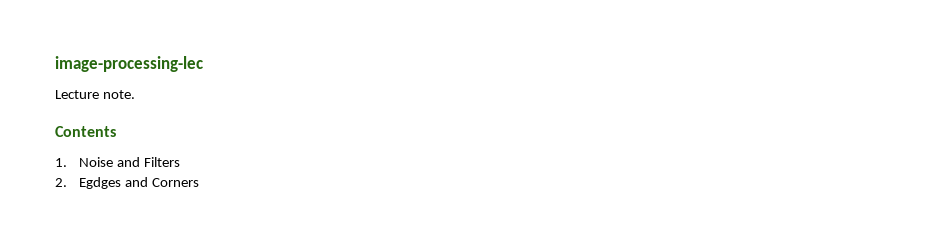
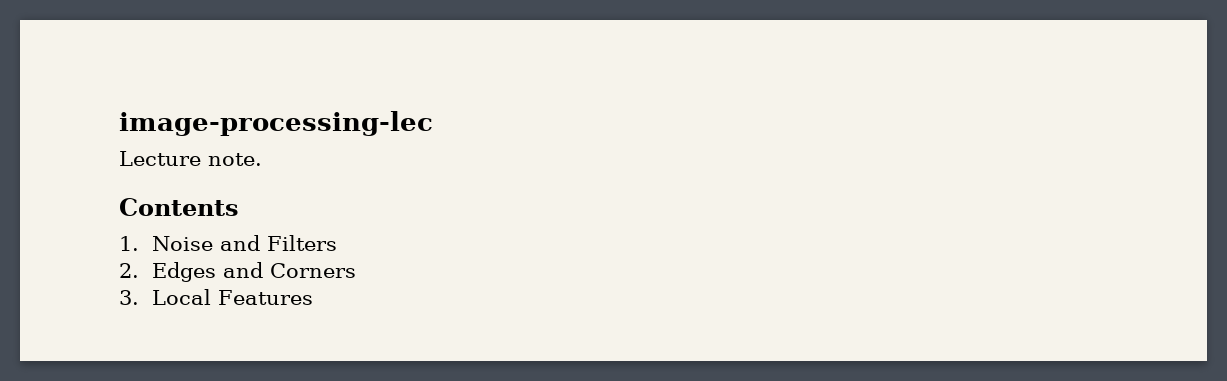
- 2. Egdges and Corners
+ 2. Edges and Corners
+ 3. Local Features

